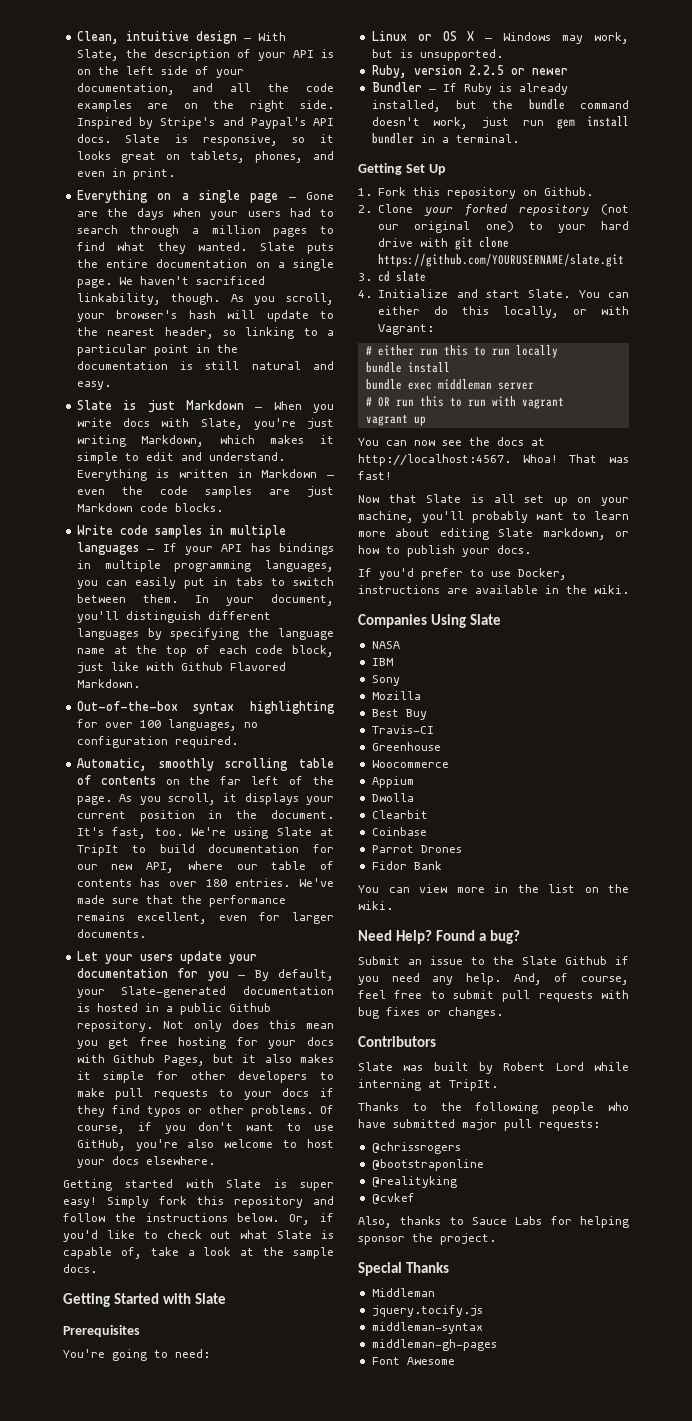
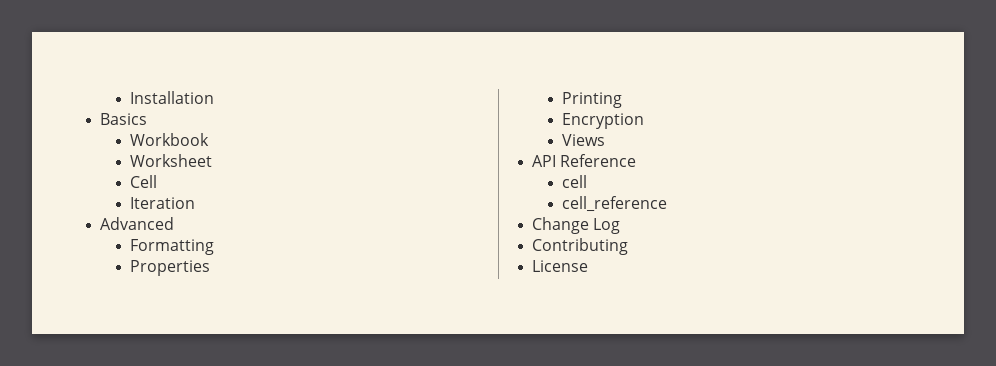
- Clean, intuitive design — With Slate, the description of your API is on the left side of your documentation, and all the code examples are on the right side. Inspired by Stripe's and Paypal's API docs. Slate is responsive, so it looks great on tablets, phones, and even in print.
- Everything on a single page — Gone are the days when your users had to search through a million pages to find what they wanted. Slate puts the entire documentation on a single page. We haven't sacrificed linkability, though. As you scroll, your browser's hash will update to the nearest header, so linking to a particular point in the documentation is still natural and easy.
- Slate is just Markdown — When you write docs with Slate, you're just writing Markdown, which makes it simple to edit and understand. Everything is written in Markdown — even the code samples are just Markdown code blocks.
- Write code samples in multiple languages — If your API has bindings in multiple programming languages, you can easily put in tabs to switch between them. In your document, you'll distinguish different languages by specifying the language name at the top of each code block, just like with Github Flavored Markdown.
- Out-of-the-box syntax highlighting for over 100 languages, no configuration required.
- Automatic, smoothly scrolling table of contents on the far left of the page. As you scroll, it displays your current position in the document. It's fast, too. We're using Slate at TripIt to build documentation for our new API, where our table of contents has over 180 entries. We've made sure that the performance remains excellent, even for larger documents.
- Let your users update your documentation for you — By default, your Slate-generated documentation is hosted in a public Github repository. Not only does this mean you get free hosting for your docs with Github Pages, but it also makes it simple for other developers to make pull requests to your docs if they find typos or other problems. Of course, if you don't want to use GitHub, you're also welcome to host your docs elsewhere.
- Getting started with Slate is super easy! Simply fork this repository and follow the instructions below. Or, if you'd like to check out what Slate is capable of, take a look at the sample docs.
- Getting Started with Slate
- Prerequisites
- You're going to need:
- Linux or OS X — Windows may work, but is unsupported.
- Ruby, version 2.2.5 or newer
- Bundler — If Ruby is already installed, but the bundle command doesn't work, just run gem install bundler in a terminal.
- Getting Set Up
- 1. Fork this repository on Github.
- 2. Clone your forked repository (not our original one) to your hard drive with git clone https://github.com/YOURUSERNAME/slate.git
- 3. cd slate
- 4. Initialize and start Slate. You can either do this locally, or with Vagrant:
- # either run this to run locally
- bundle install
- bundle exec middleman server
- # OR run this to run with vagrant
- vagrant up
- You can now see the docs at http://localhost:4567. Whoa! That was fast!
- Now that Slate is all set up on your machine, you'll probably want to learn more about editing Slate markdown, or how to publish your docs.
- If you'd prefer to use Docker, instructions are available in the wiki.
- Companies Using Slate
- NASA
- IBM
- Sony
- Mozilla
- Best Buy
- Travis-CI
- Greenhouse
- Woocommerce
- Appium
- Dwolla
- Clearbit
- Coinbase
- Parrot Drones
- Fidor Bank
- You can view more in the list on the wiki.
- Need Help? Found a bug?
- Submit an issue to the Slate Github if you need any help. And, of course, feel free to submit pull requests with bug fixes or changes.
- Contributors
- Slate was built by Robert Lord while interning at TripIt.
- Thanks to the following people who have submitted major pull requests:
- @chrissrogers
- @bootstraponline
- @realityking
- @cvkef
- Also, thanks to Sauce Labs for helping sponsor the project.
- Special Thanks
- Middleman
- jquery.tocify.js
- middleman-syntax
- middleman-gh-pages
- Font Awesome
+ Installation
+ Basics
+ Workbook
+ Worksheet
+ Cell
+ Iteration
+ Advanced
+ Formatting
+ Properties
+ Printing
+ Encryption
+ Views
+ API Reference
+ cell
+ cell_reference
+ Change Log
+ Contributing
+ License

